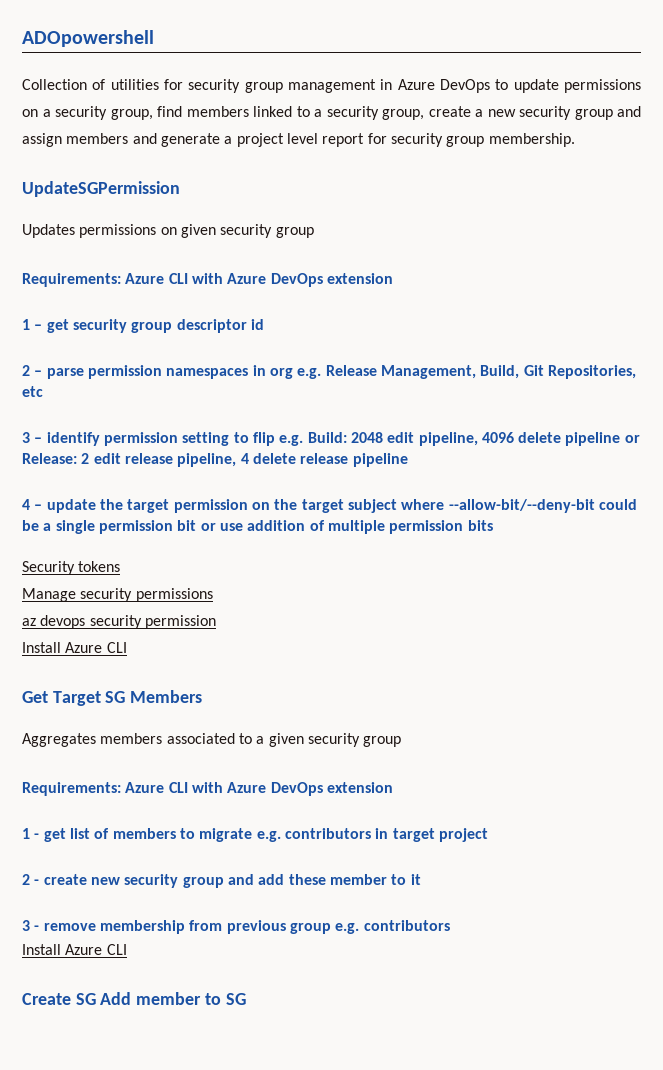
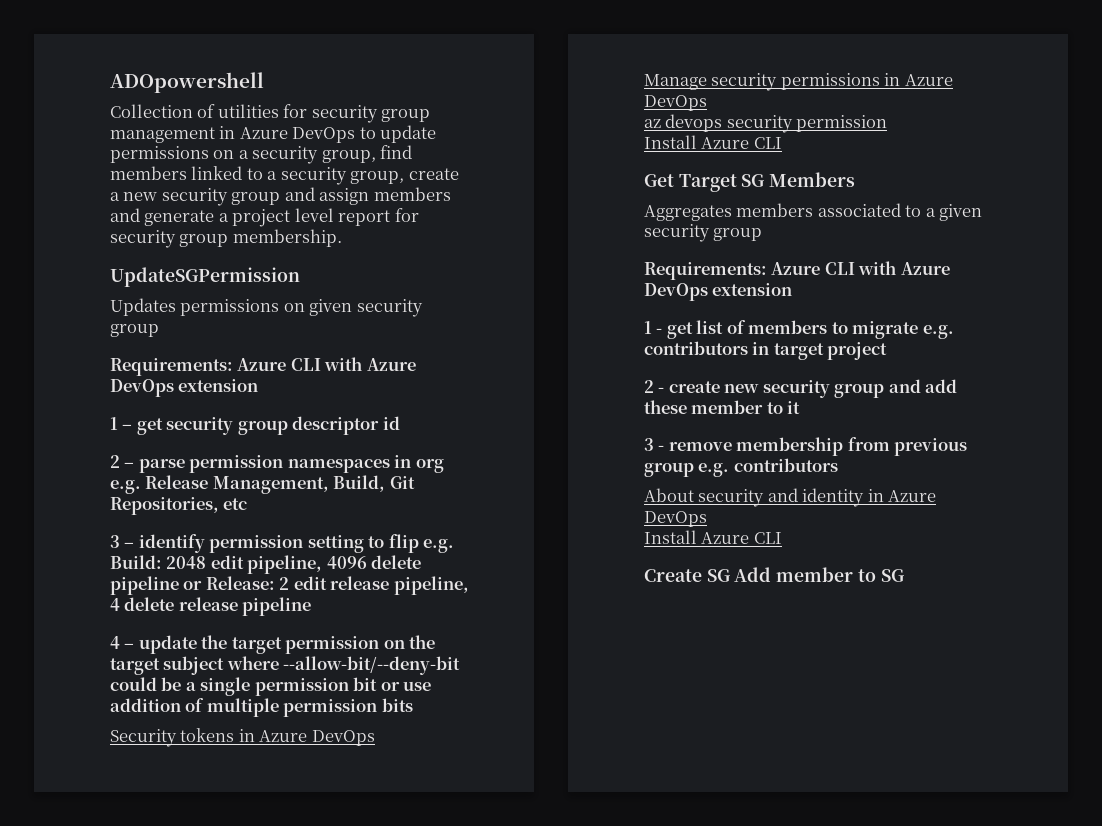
- Security tokens
+ Security tokens in Azure DevOps
- Manage security permissions
+ Manage security permissions in Azure DevOps
+ About security and identity in Azure DevOps

